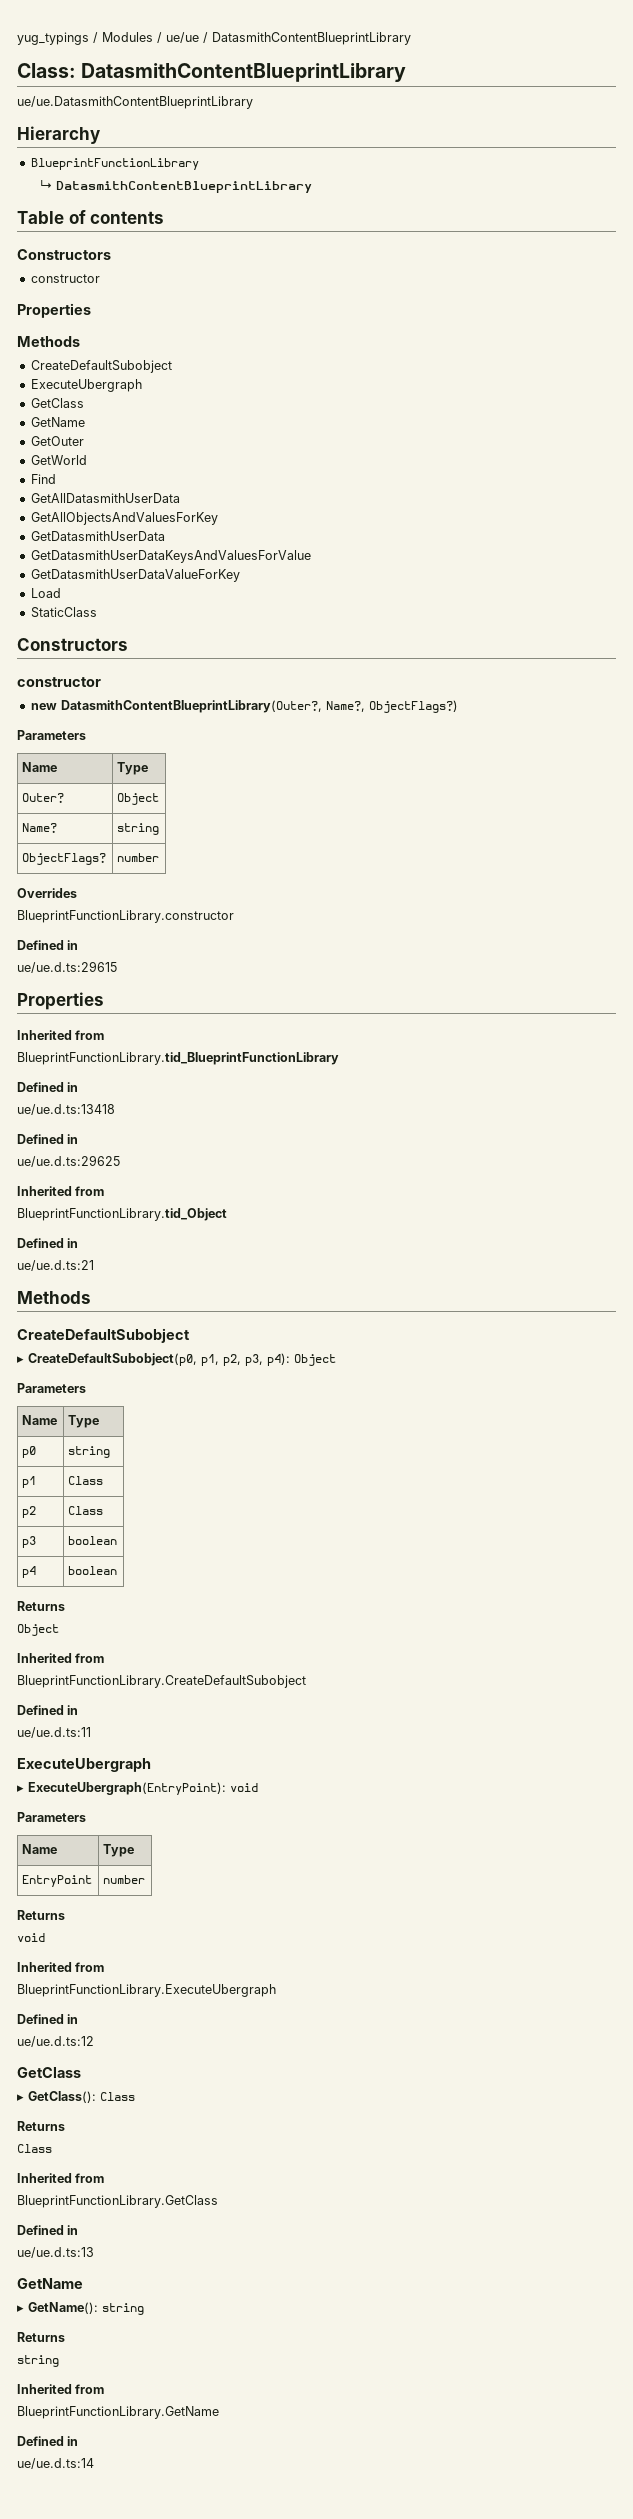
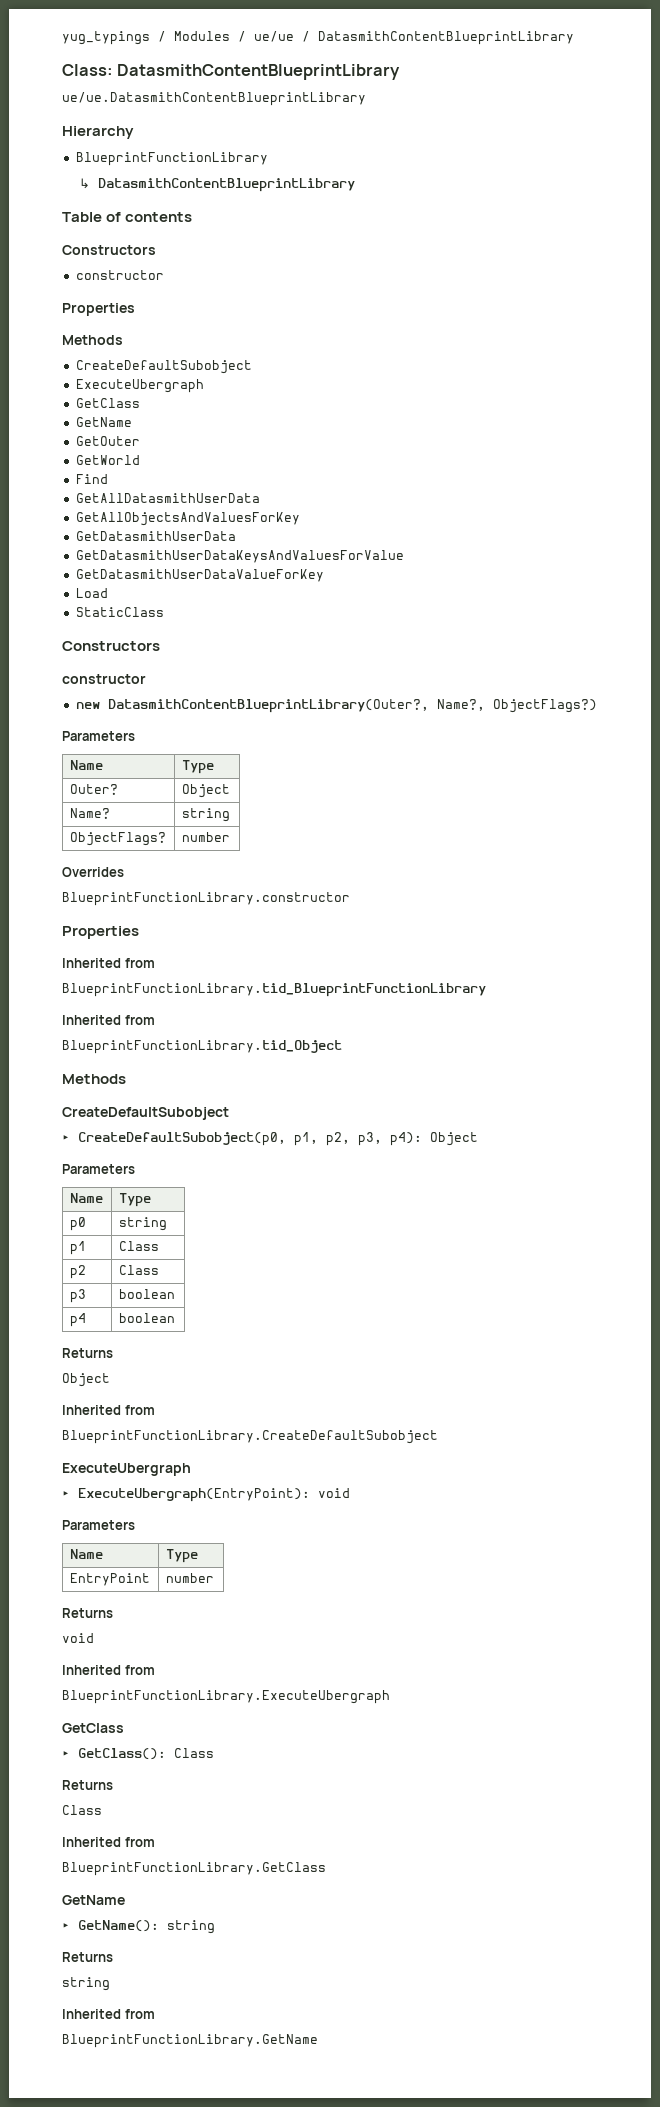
  BlueprintFunctionLibrary.constructor
- Defined in
- ue/ue.d.ts:29615
  BlueprintFunctionLibrary.tid_BlueprintFunctionLibrary
- Defined in
- ue/ue.d.ts:13418
- Defined in
- ue/ue.d.ts:29625
  BlueprintFunctionLibrary.tid_Object
- Defined in
- ue/ue.d.ts:21
  BlueprintFunctionLibrary.CreateDefaultSubobject
- Defined in
- ue/ue.d.ts:11
  BlueprintFunctionLibrary.ExecuteUbergraph
- Defined in
- ue/ue.d.ts:12
  BlueprintFunctionLibrary.GetClass
- Defined in
- ue/ue.d.ts:13
  BlueprintFunctionLibrary.GetName
- Defined in
- ue/ue.d.ts:14

